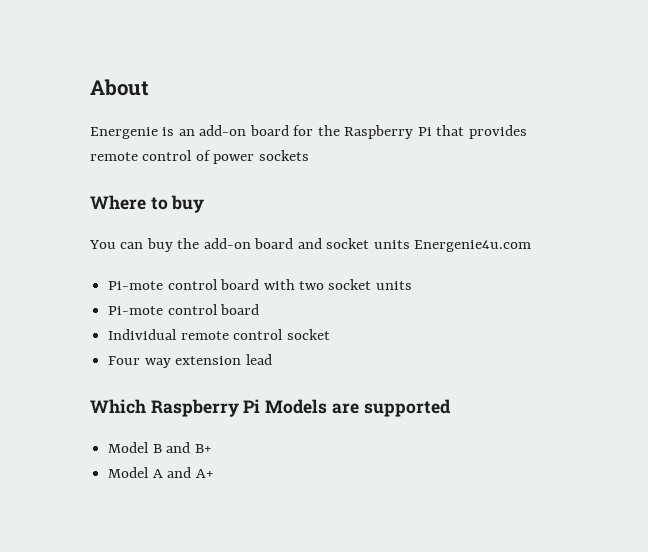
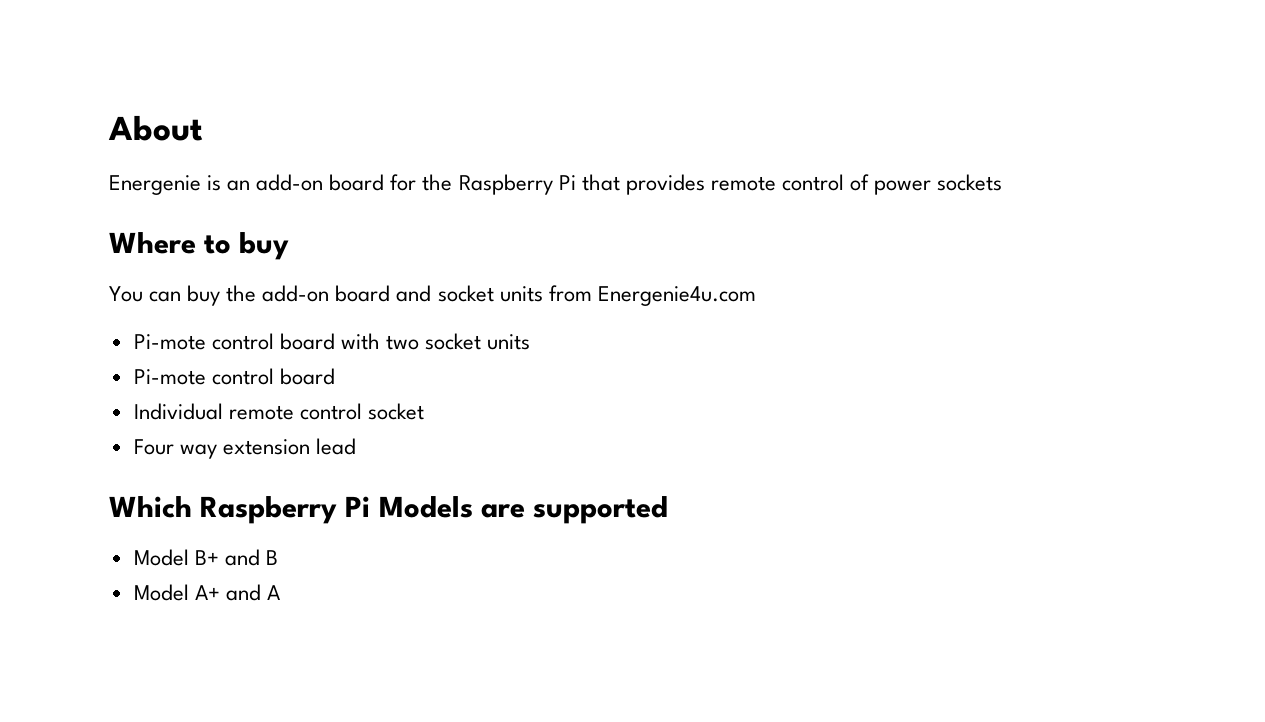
- You can buy the add-on board and socket units Energenie4u.com
+ You can buy the add-on board and socket units from Energenie4u.com
- Model B and B+
- Model A and A+
+ Model B+ and B
+ Model A+ and A

